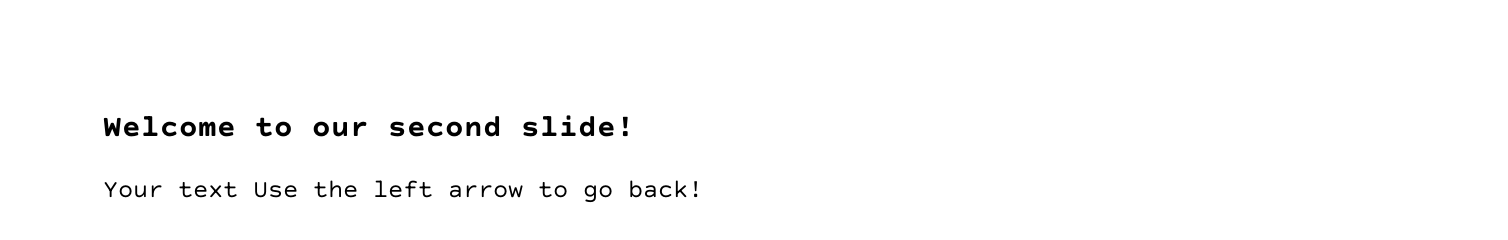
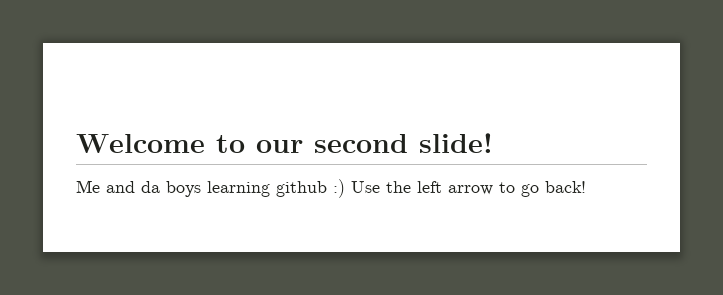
- Your text Use the left arrow to go back!
+ Me and da boys learning github :) Use the left arrow to go back!

